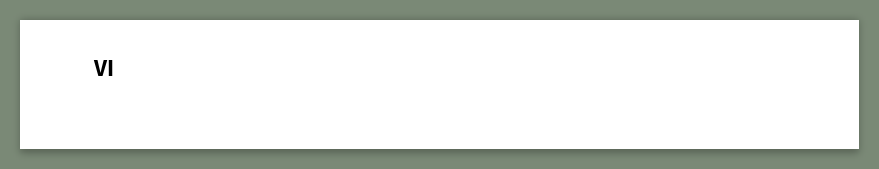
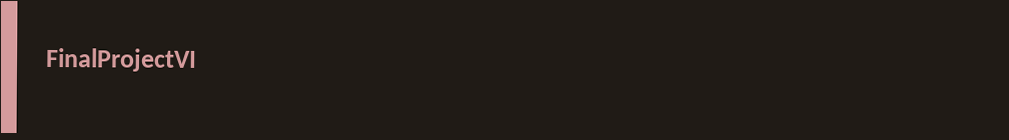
- VI
+ FinalProjectVI

